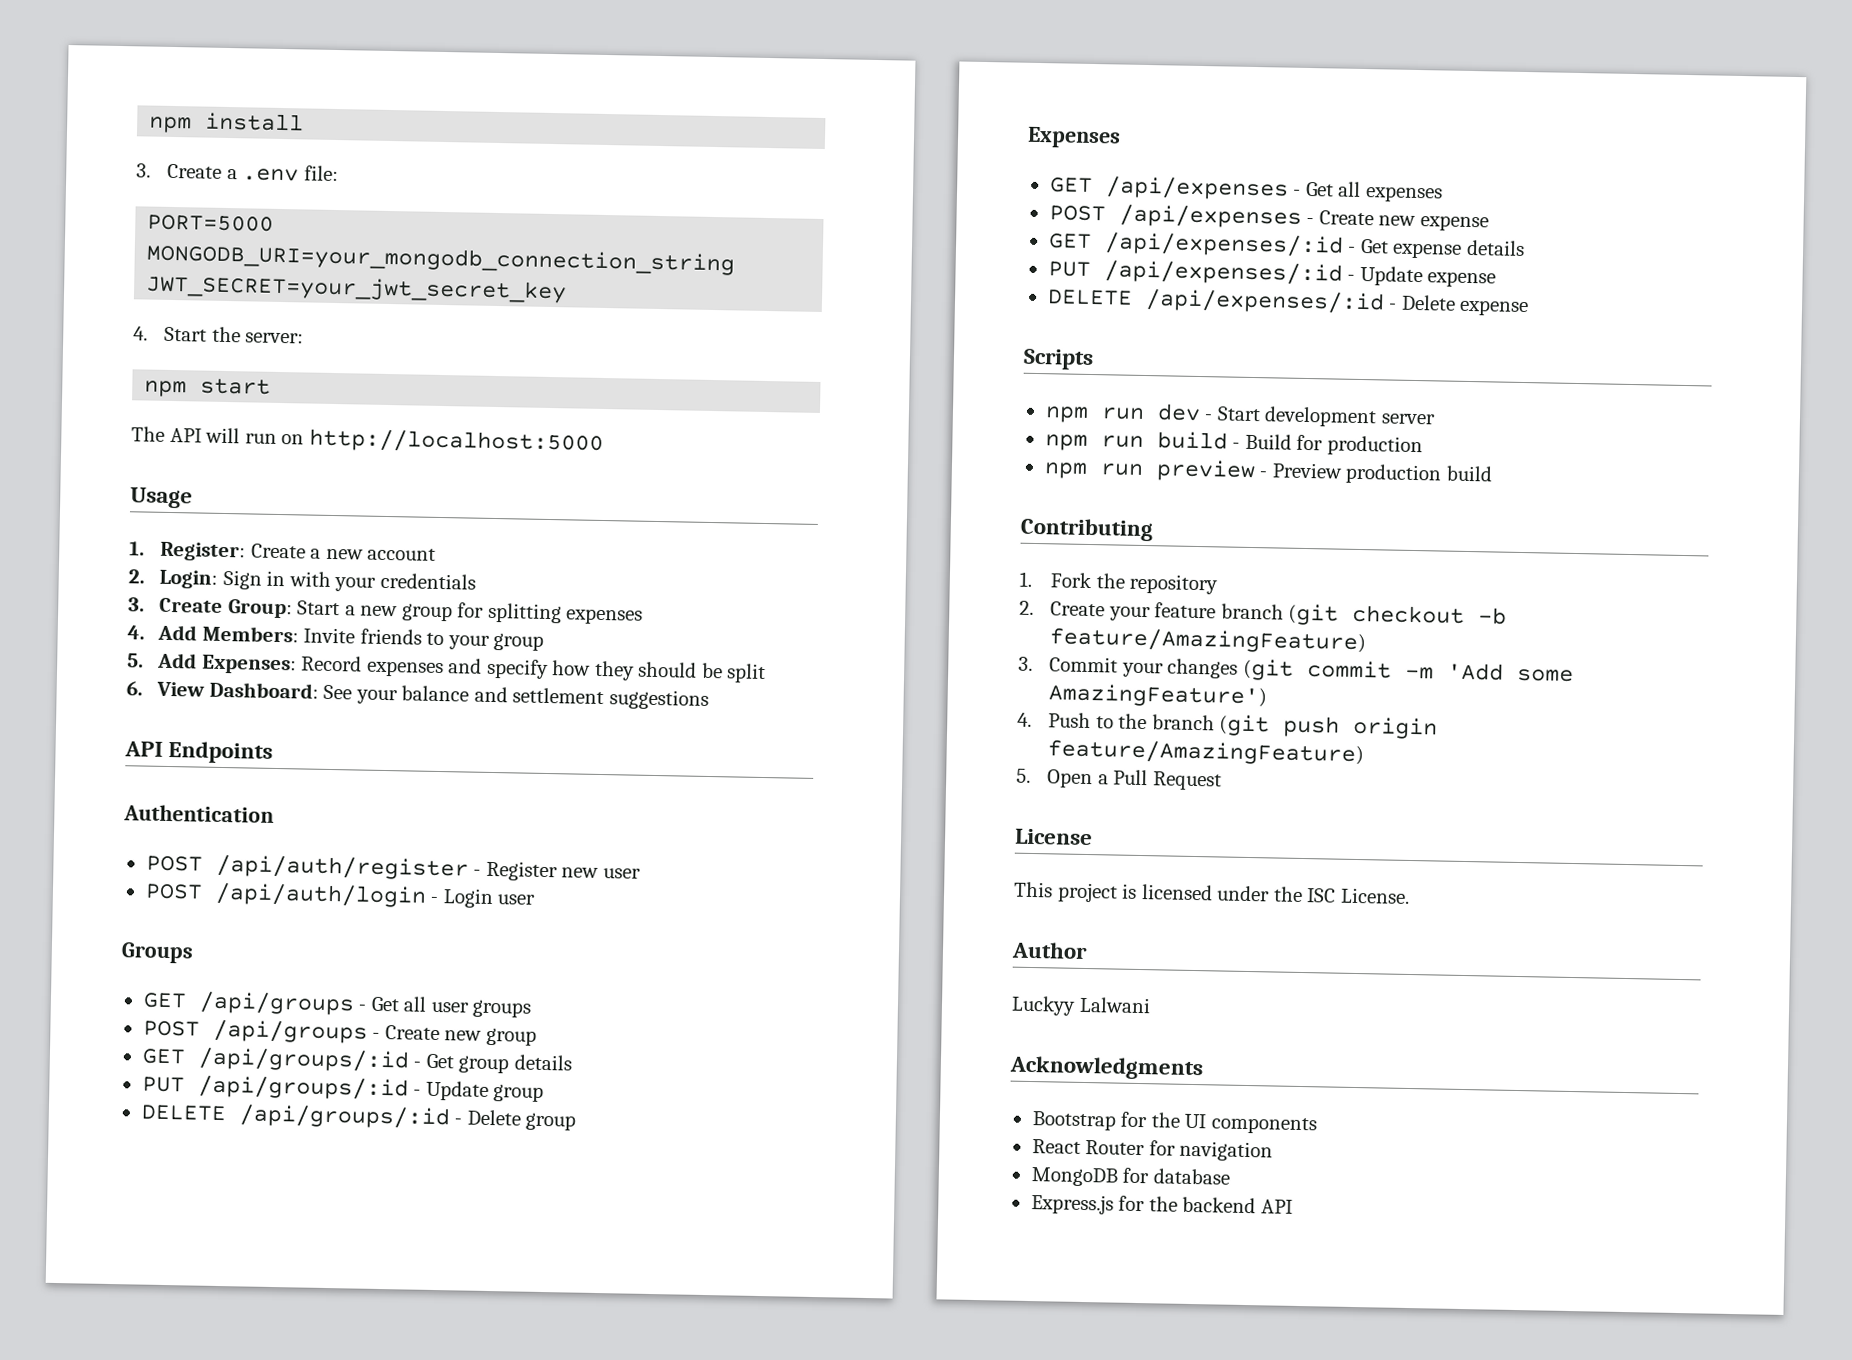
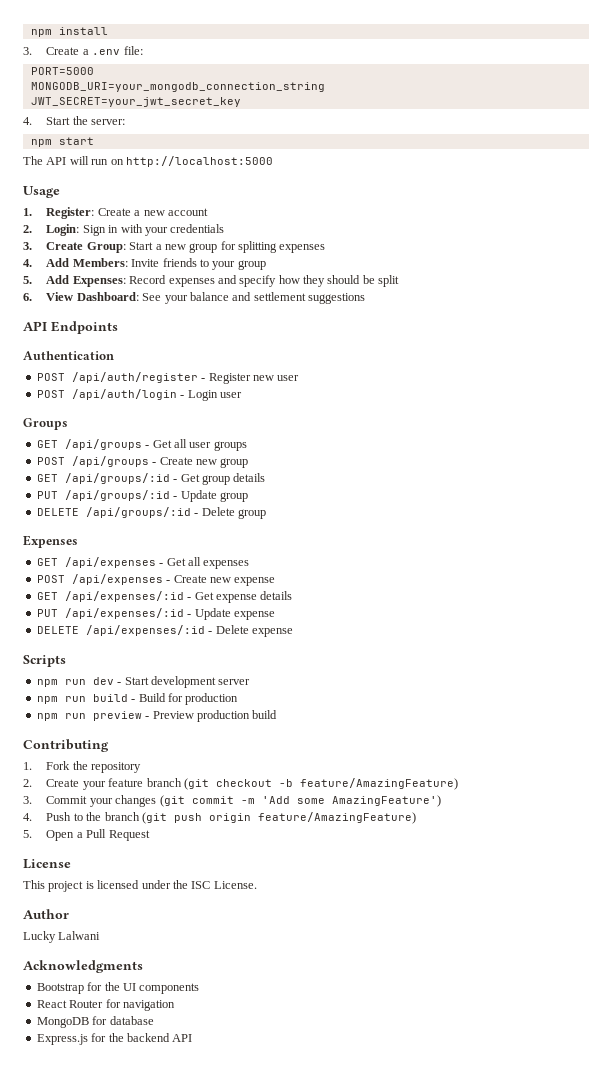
- Luckyy Lalwani
+ Lucky Lalwani

